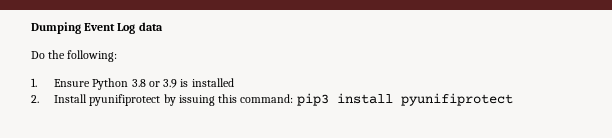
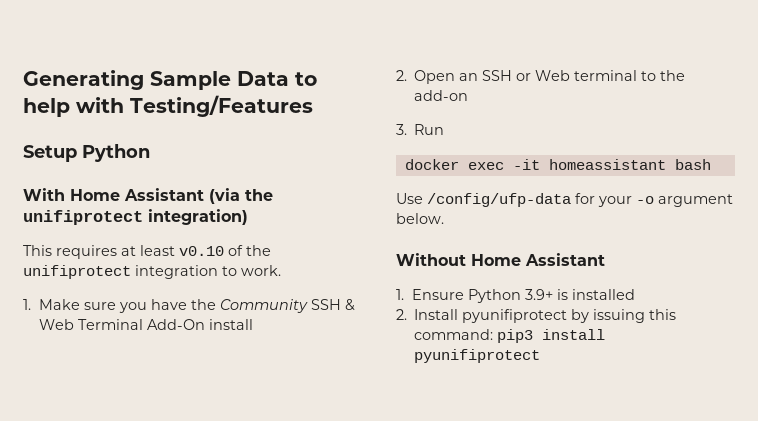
- Dumping Event Log data
- Do the following:
+ Generating Sample Data to help with Testing/Features
+ Setup Python
+ With Home Assistant (via the unifiprotect integration)
+ This requires at least v0.10 of the unifiprotect integration to work.
+ 1. Make sure you have the Community SSH & Web Terminal Add-On install
+ 2. Open an SSH or Web terminal to the add-on
+ 3. Run
+ docker exec -it homeassistant bash
+ Use /config/ufp-data for your -o argument below.
+ Without Home Assistant
- 1. Ensure Python 3.8 or 3.9 is installed
+ 1. Ensure Python 3.9+ is installed

